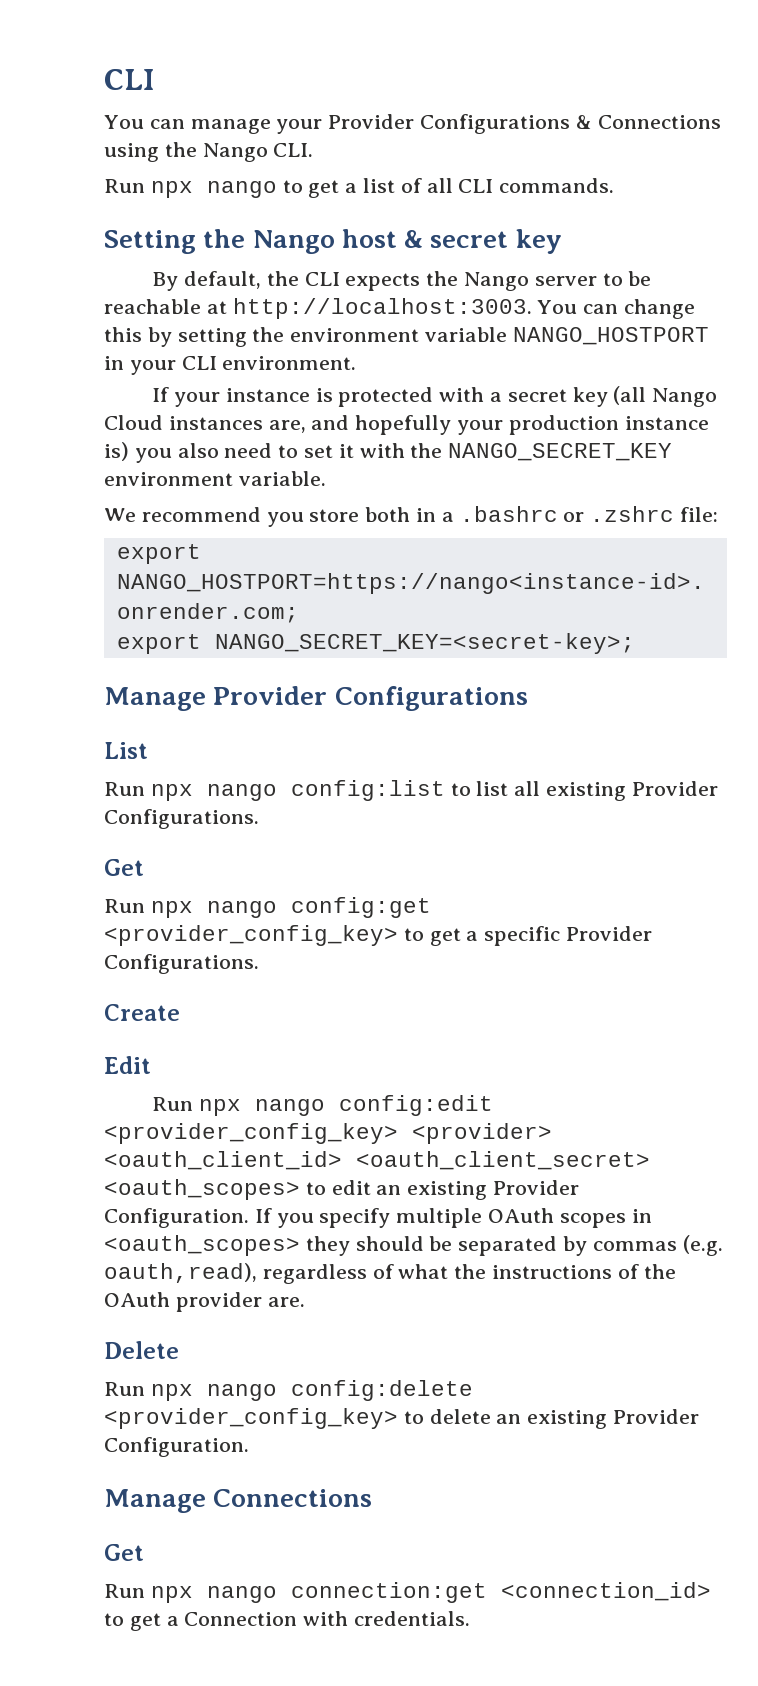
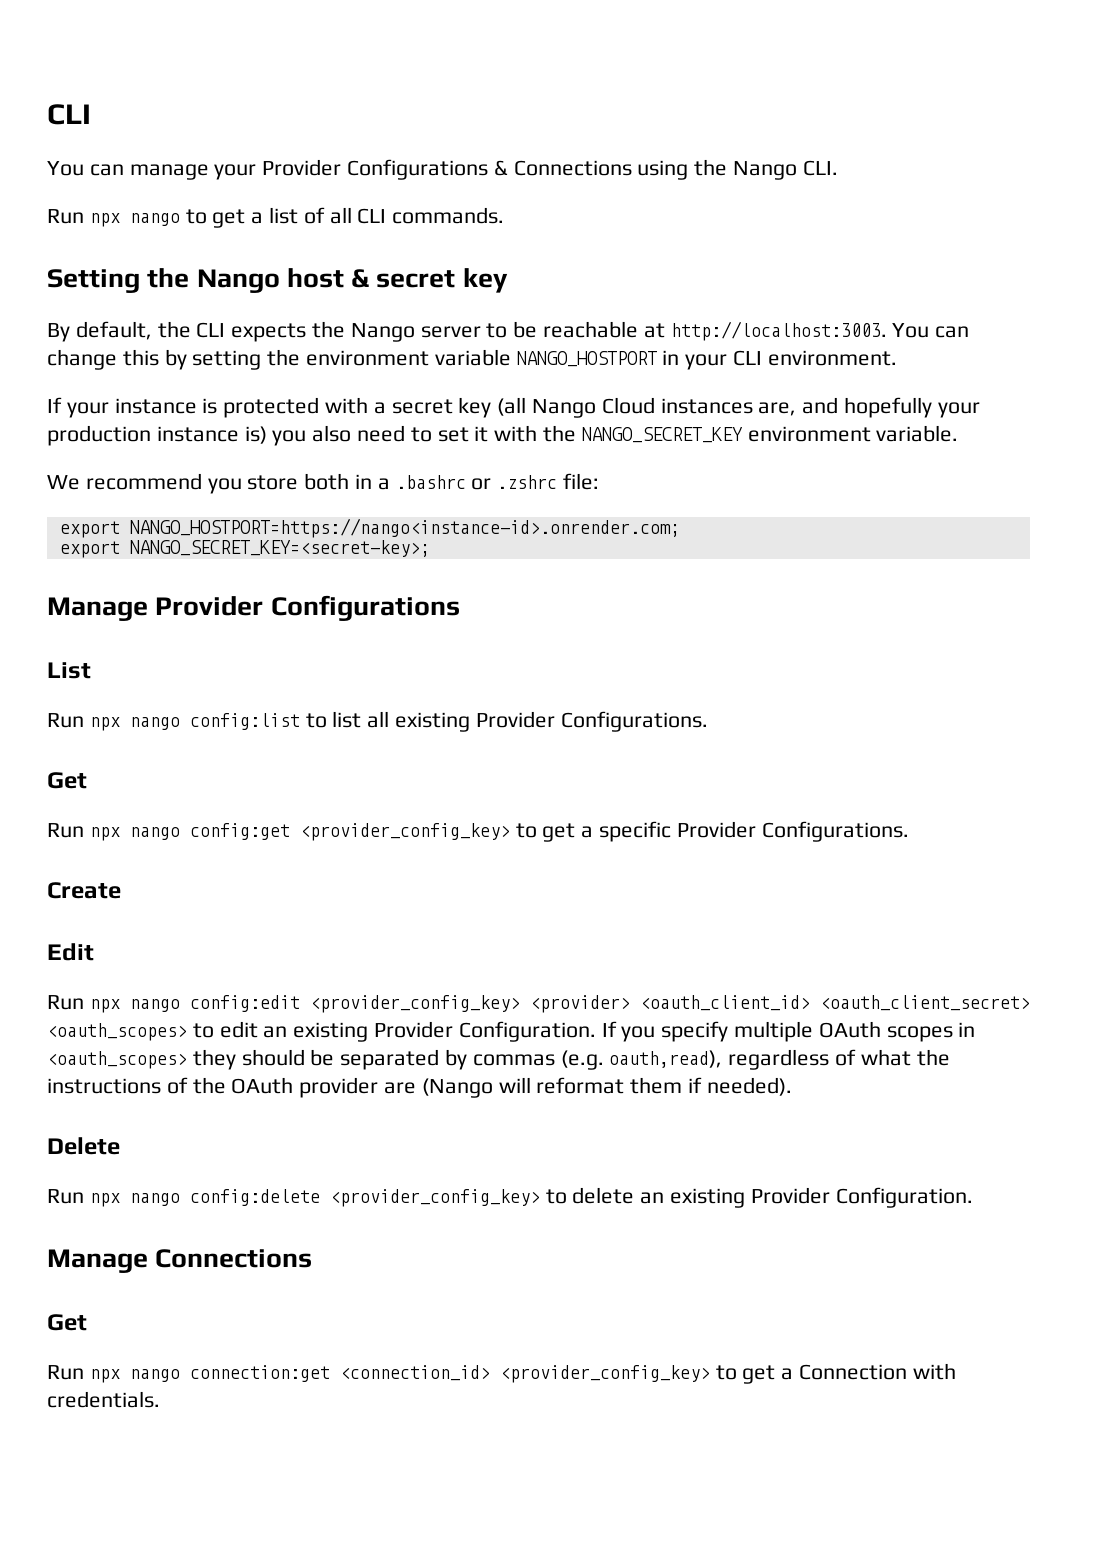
- If you specify multiple OAuth scopes in <oauth_scopes> they should be separated by commas (e.g. oauth,read), regardless of what the instructions of the OAuth provider are.
+ If you specify multiple OAuth scopes in <oauth_scopes> they should be separated by commas (e.g. oauth,read), regardless of what the instructions of the OAuth provider are (Nango will reformat them if needed).
- Run npx nango connection:get <connection_id> to get a Connection with credentials.
+ Run npx nango connection:get <connection_id> <provider_config_key> to get a Connection with credentials.

